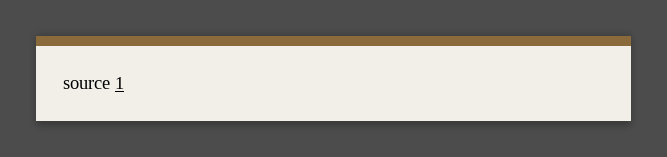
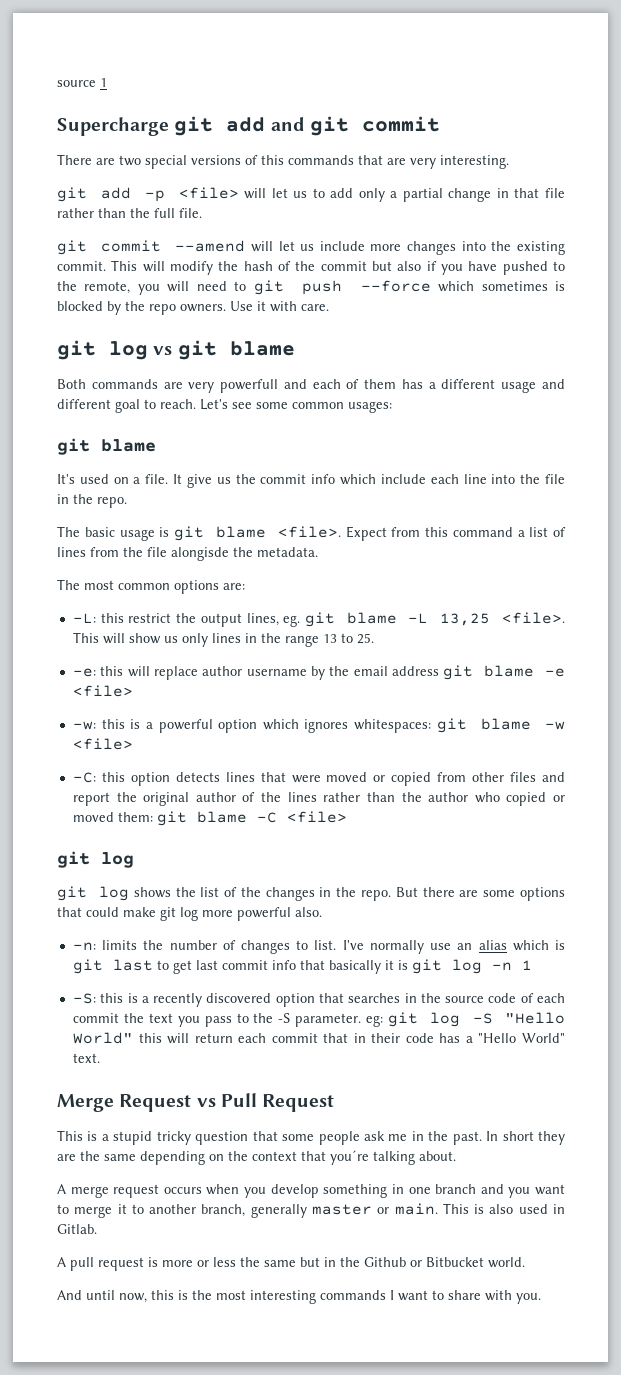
+ Supercharge git add and git commit
+ There are two special versions of this commands that are very interesting.
+ git add -p <file> will let us to add only a partial change in that file rather than the full file.
+ git commit --amend will let us include more changes into the existing commit. This will modify the hash of the commit but also if you have pushed to the remote, you will need to git push --force which sometimes is blocked by the repo owners. Use it with care.
+ git log vs git blame
+ Both commands are very powerfull and each of them has a different usage and different goal to reach. Let's see some common usages:
+ git blame
+ It's used on a file. It give us the commit info which include each line into the file in the repo.
+ The basic usage is git blame <file>. Expect from this command a list of lines from the file alongisde the metadata.
+ The most common options are:
+ -L: this restrict the output lines, eg. git blame -L 13,25 <file>. This will show us only lines in the range 13 to 25.
+ -e: this will replace author username by the email address git blame -e <file>
+ -w: this is a powerful option which ignores whitespaces: git blame -w <file>
+ -C: this option detects lines that were moved or copied from other files and report the original author of the lines rather than the author who copied or moved them: git blame -C <file>
+ git log
+ git log shows the list of the changes in the repo. But there are some options that could make git log more powerful also.
+ -n: limits the number of changes to list. I've normally use an alias which is git last to get last commit info that basically it is git log -n 1
+ -S: this is a recently discovered option that searches in the source code of each commit the text you pass to the -S parameter. eg: git log -S "Hello World" this will return each commit that in their code has a "Hello World" text.
+ Merge Request vs Pull Request
+ This is a stupid tricky question that some people ask me in the past. In short they are the same depending on the context that you´re talking about.
+ A merge request occurs when you develop something in one branch and you want to merge it to another branch, generally master or main. This is also used in Gitlab.
+ A pull request is more or less the same but in the Github or Bitbucket world.
+ And until now, this is the most interesting commands I want to share with you.

